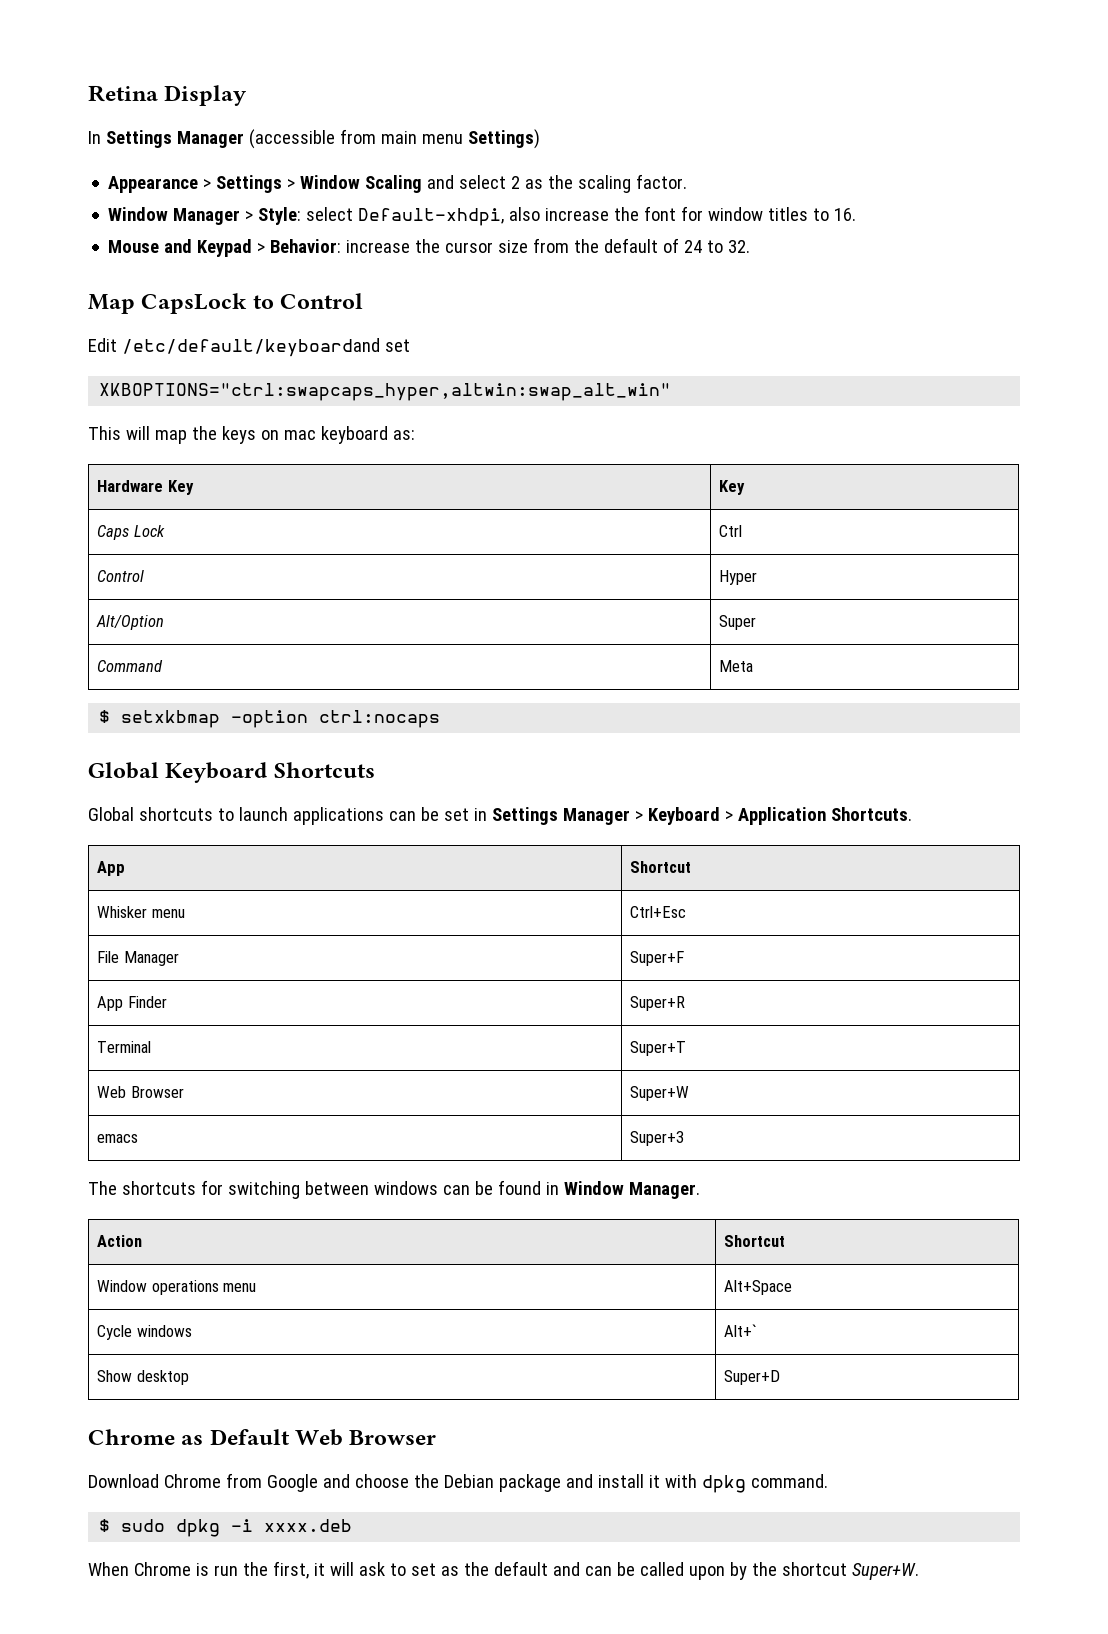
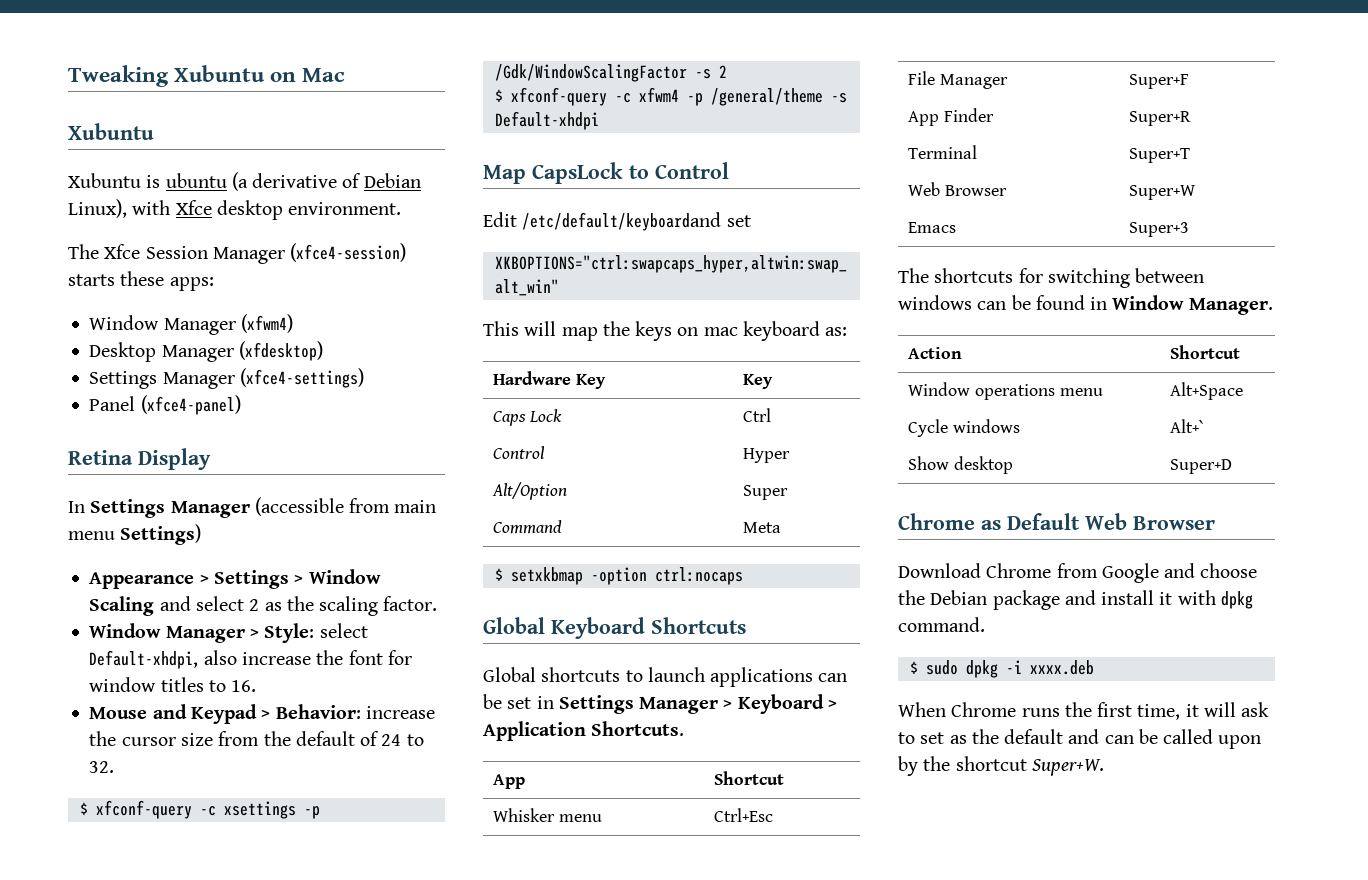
+ Tweaking Xubuntu on Mac
+ Xubuntu
+ Xubuntu is ubuntu (a derivative of Debian Linux), with Xfce desktop environment.
+ The Xfce Session Manager (xfce4-session) starts these apps:
+ Window Manager (xfwm4)
+ Desktop Manager (xfdesktop)
+ Settings Manager (xfce4-settings)
+ Panel (xfce4-panel)
+ $ xfconf-query -c xsettings -p /Gdk/WindowScalingFactor -s 2
+ $ xfconf-query -c xfwm4 -p /general/theme -s Default-xhdpi
- emacs | Super+3
+ Emacs | Super+3
- When Chrome is run the first, it will ask to set as the default and can be called upon by the shortcut Super+W.
+ When Chrome runs the first time, it will ask to set as the default and can be called upon by the shortcut Super+W.

